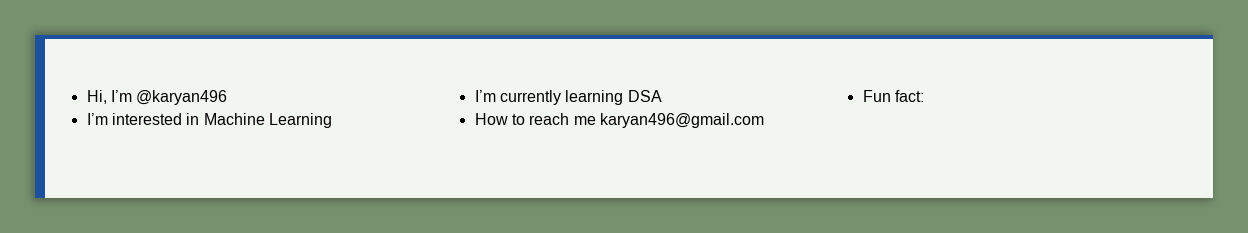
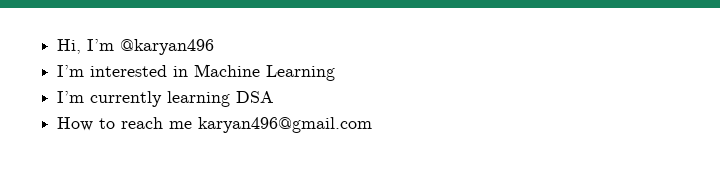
- Fun fact:

